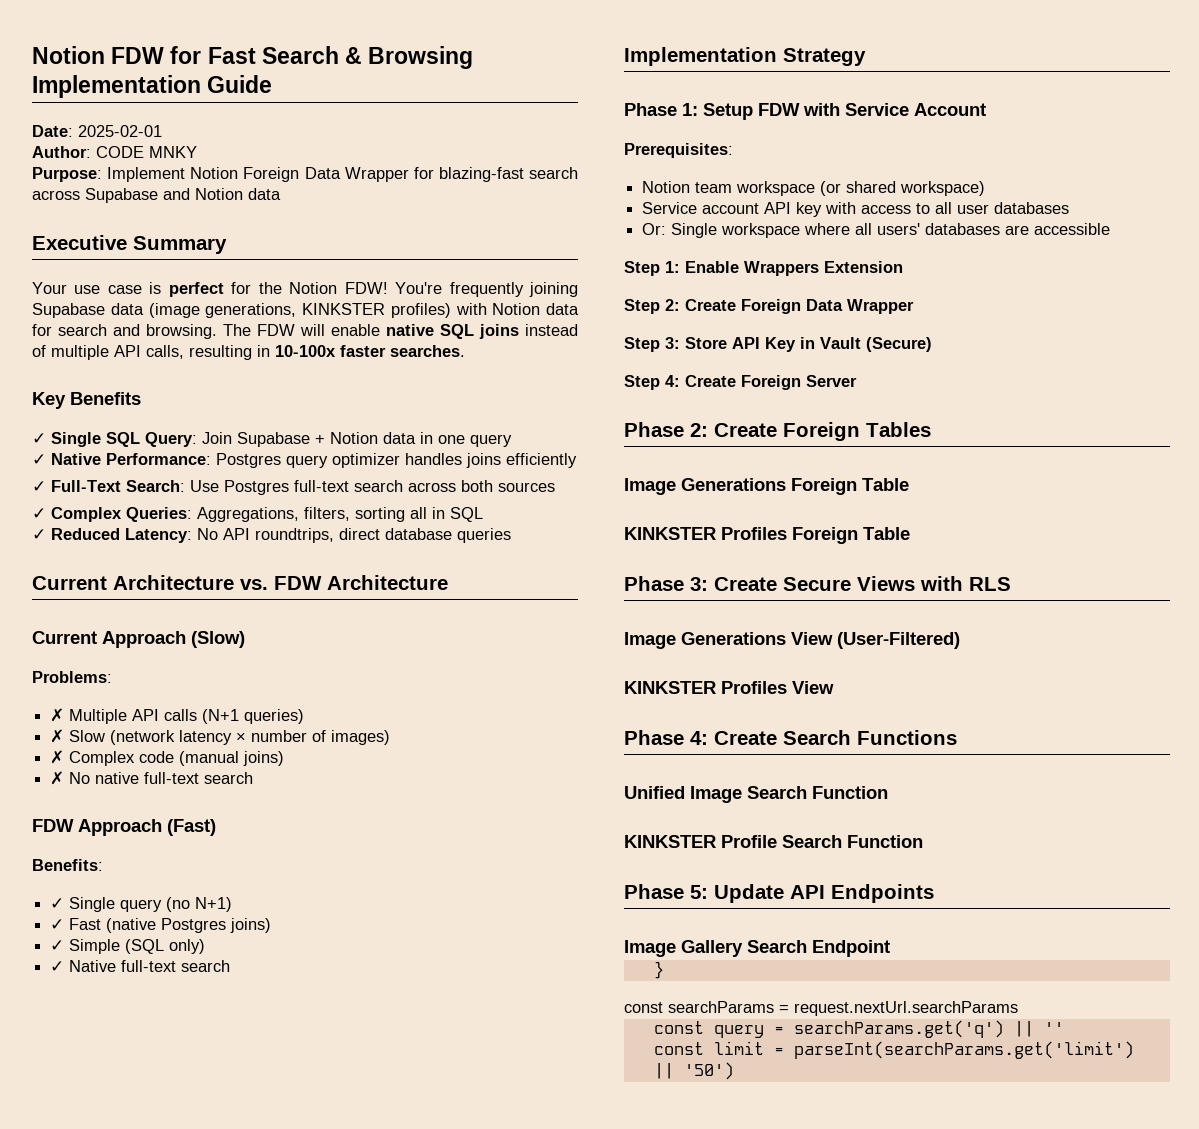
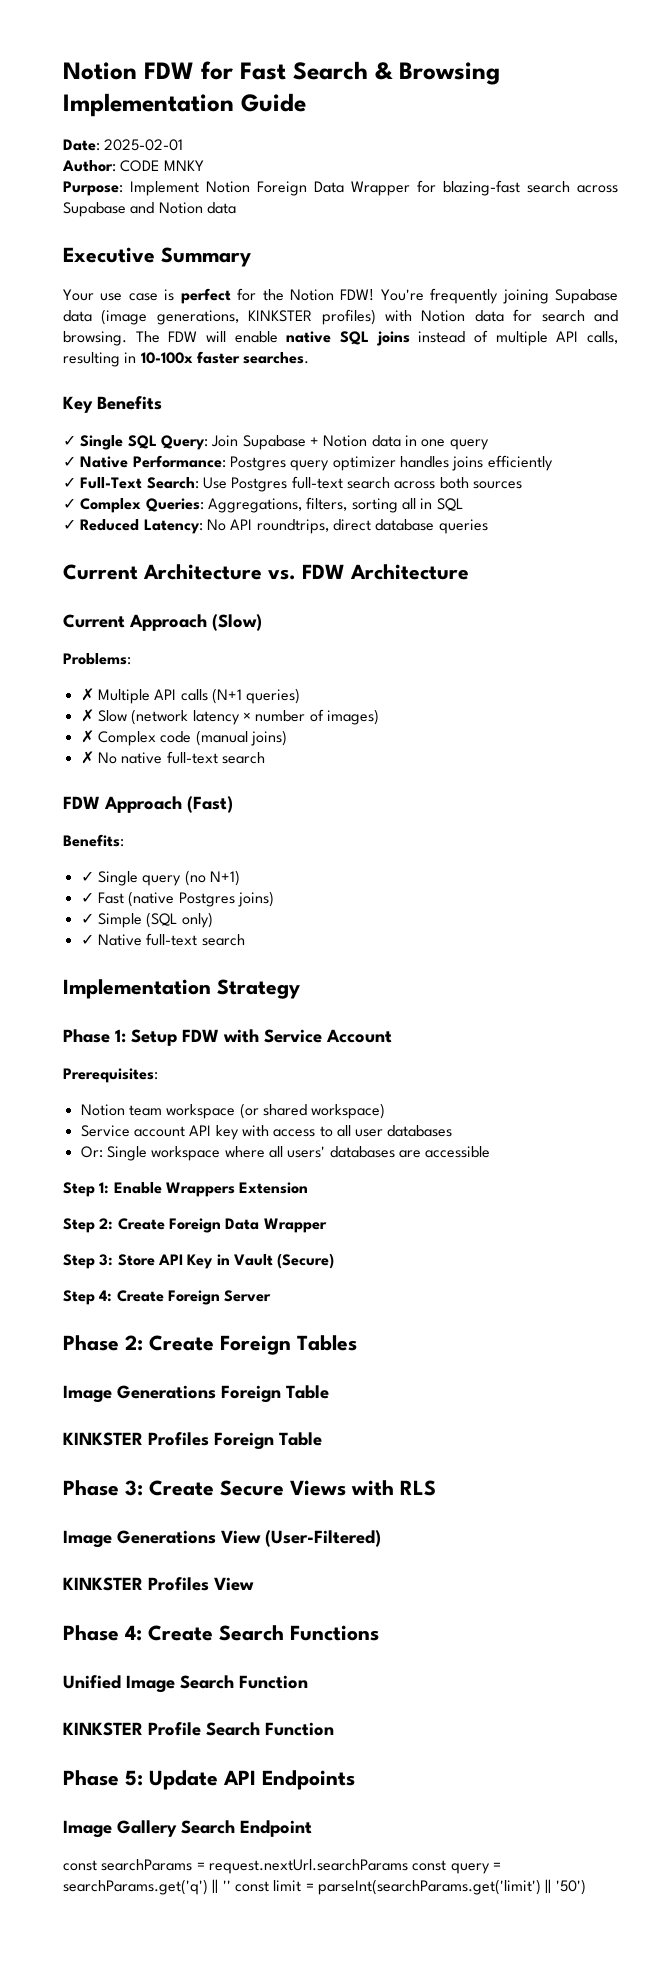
- }
- const searchParams = request.nextUrl.searchParams
- const query = searchParams.get('q') || ''
- const limit = parseInt(searchParams.get('limit') || '50')
+ const searchParams = request.nextUrl.searchParams const query = searchParams.get('q') || '' const limit = parseInt(searchParams.get('limit') || '50')

